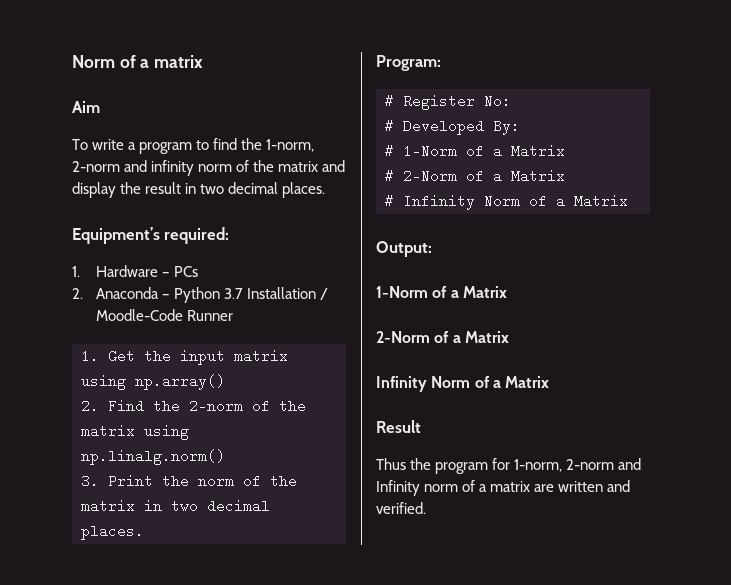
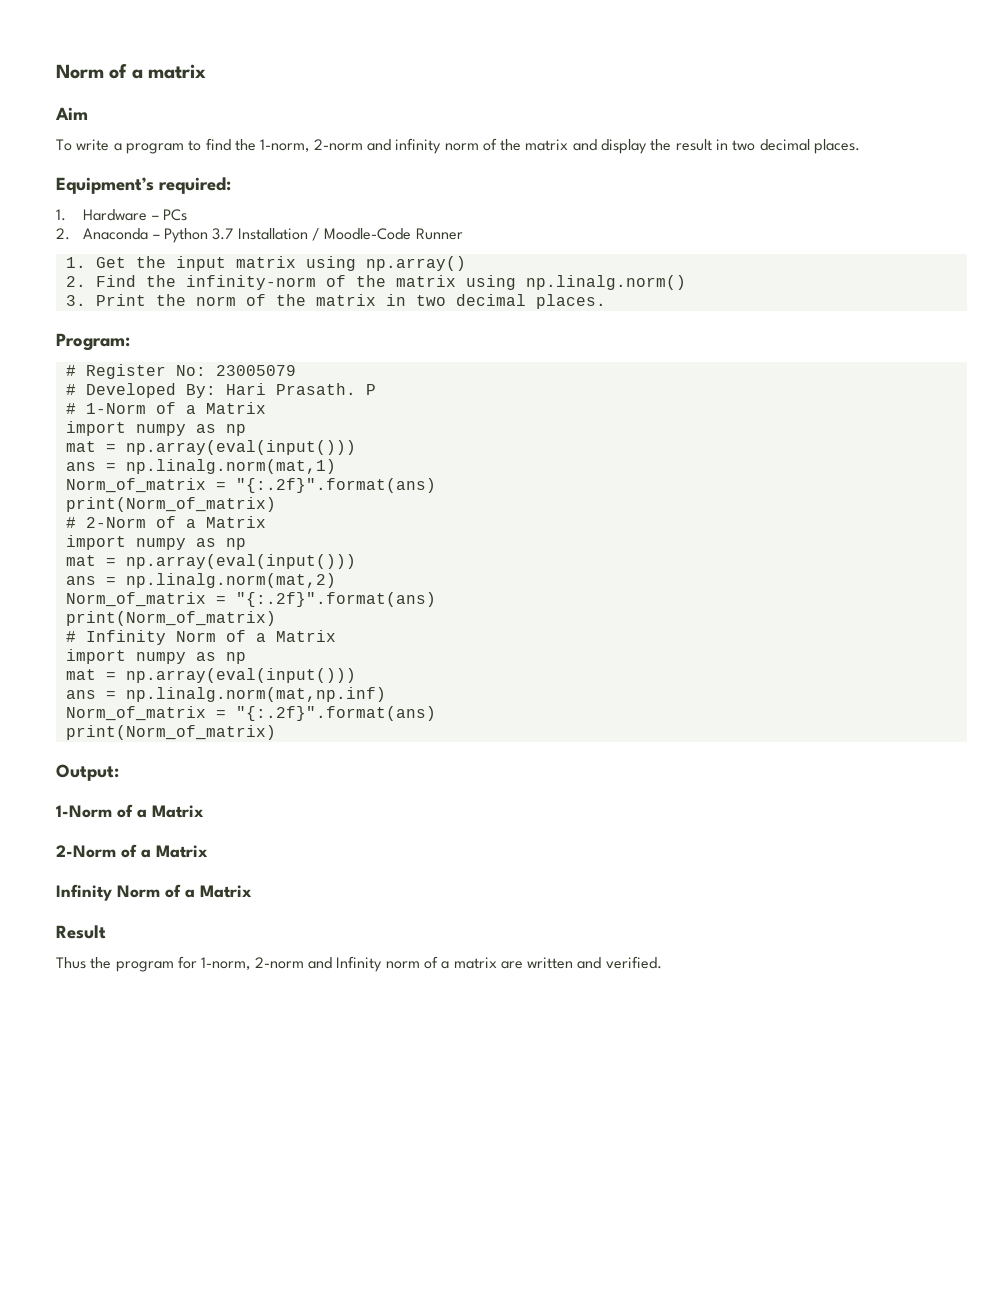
- 2. Find the 2-norm of the matrix using np.linalg.norm()
+ 2. Find the infinity-norm of the matrix using np.linalg.norm()
- # Register No:
+ # Register No: 23005079
- # Developed By:
+ # Developed By: Hari Prasath. P
  # 1-Norm of a Matrix
+ import numpy as np
+ mat = np.array(eval(input()))
+ ans = np.linalg.norm(mat,1)
+ Norm_of_matrix = "{:.2f}".format(ans)
+ print(Norm_of_matrix)
  # 2-Norm of a Matrix
+ import numpy as np
+ mat = np.array(eval(input()))
+ ans = np.linalg.norm(mat,2)
+ Norm_of_matrix = "{:.2f}".format(ans)
+ print(Norm_of_matrix)
  # Infinity Norm of a Matrix
+ import numpy as np
+ mat = np.array(eval(input()))
+ ans = np.linalg.norm(mat,np.inf)
+ Norm_of_matrix = "{:.2f}".format(ans)
+ print(Norm_of_matrix)

